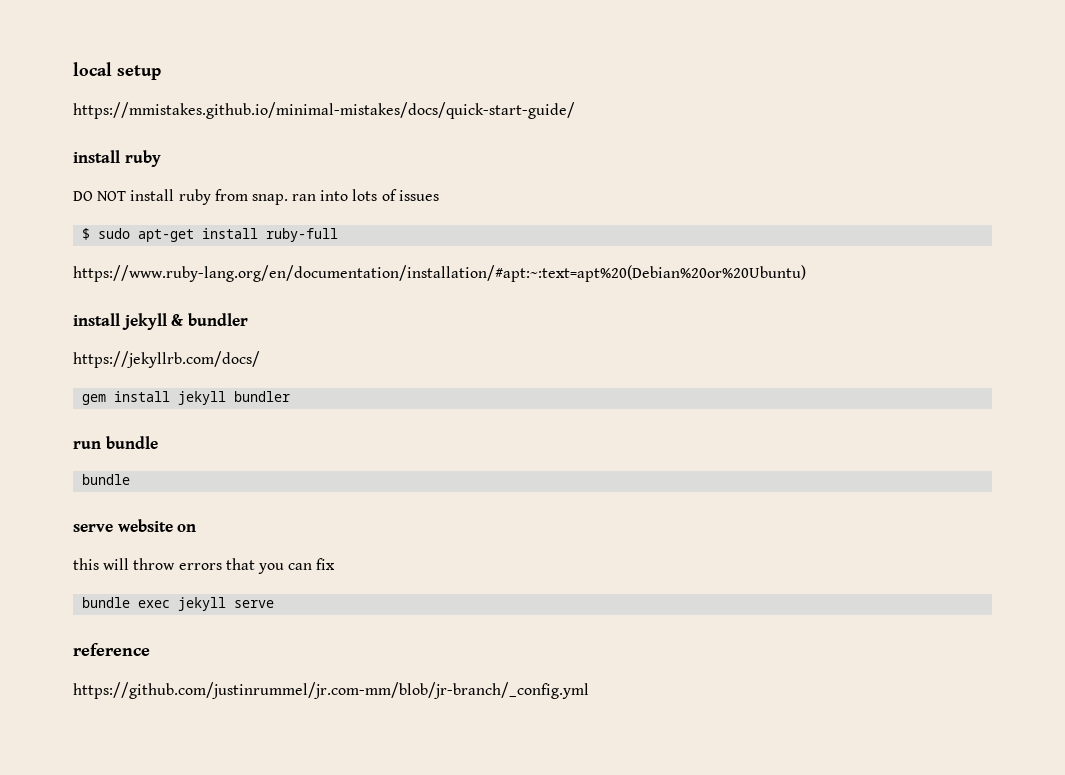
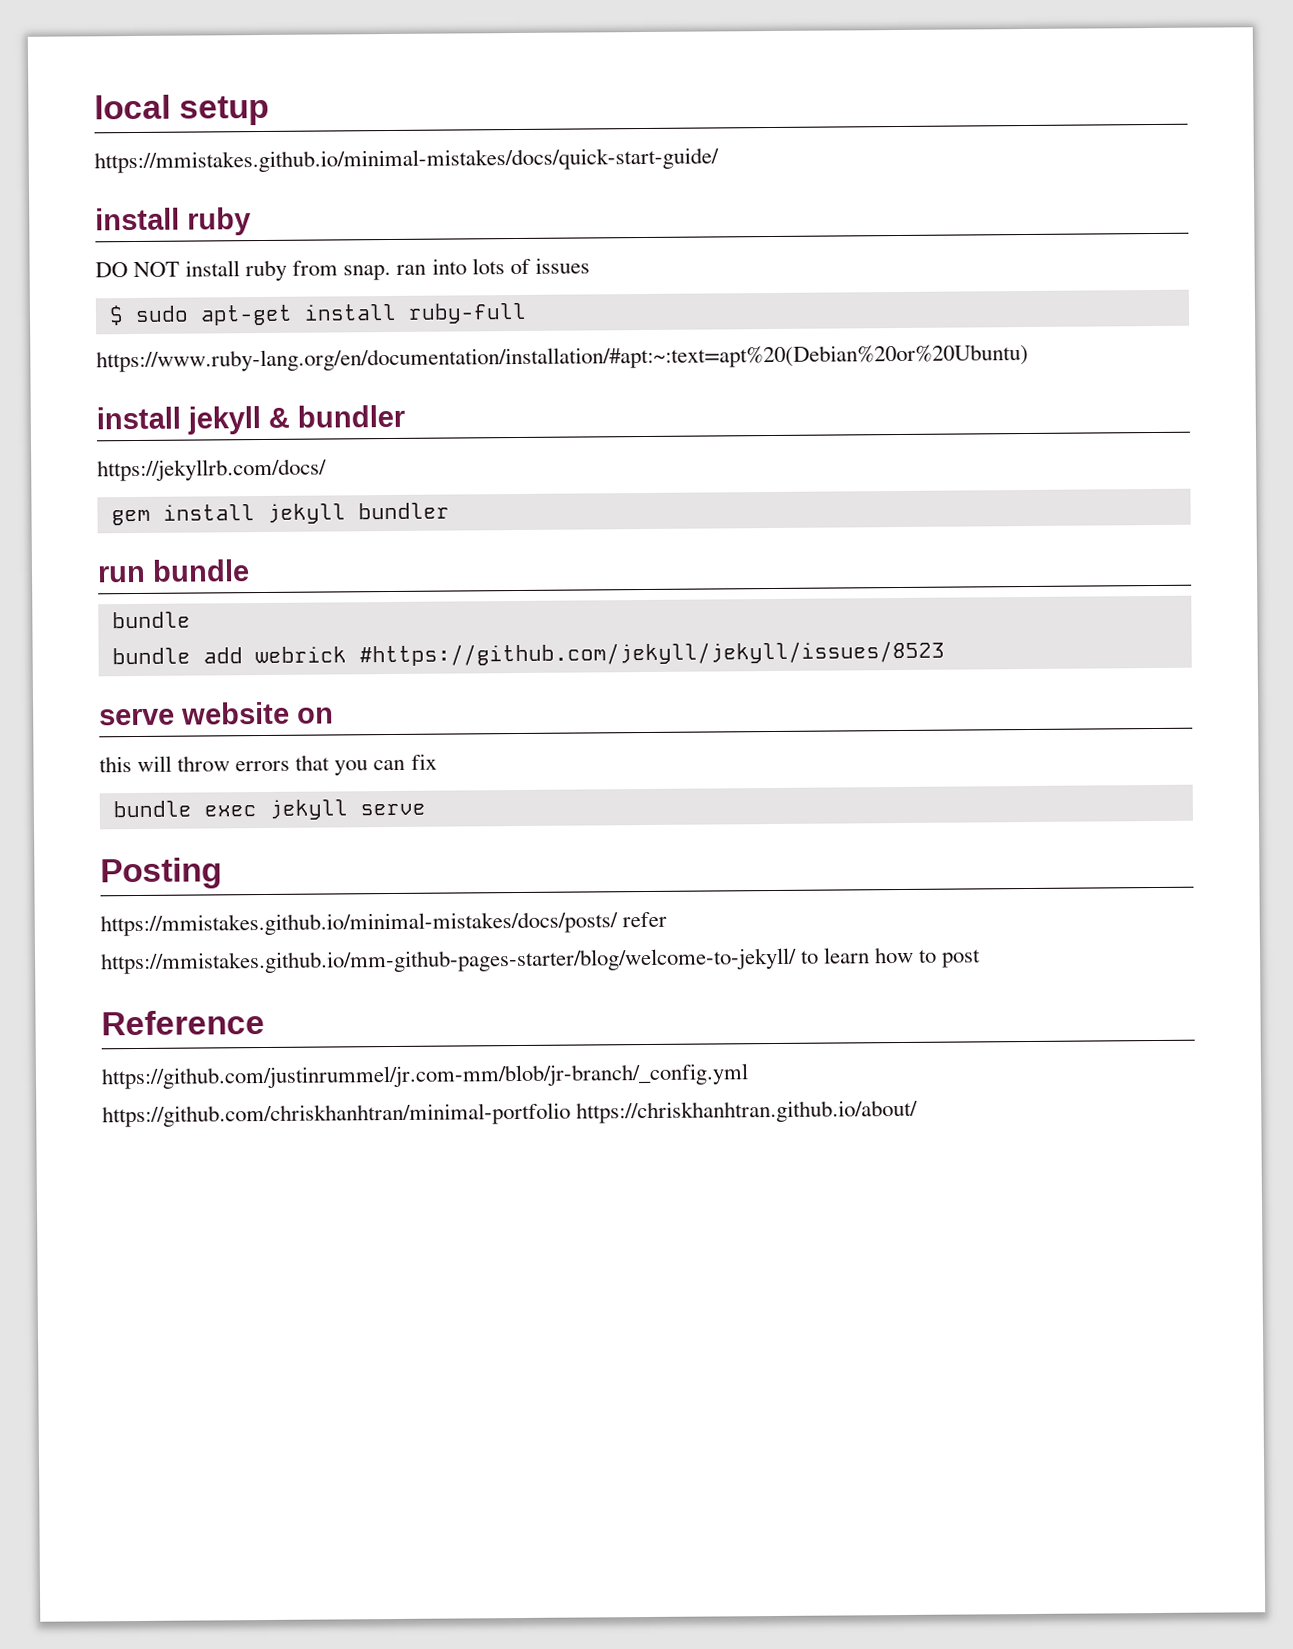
+ bundle add webrick #https://github.com/jekyll/jekyll/issues/8523
- reference
+ Posting
+ https://mmistakes.github.io/minimal-mistakes/docs/posts/ refer https://mmistakes.github.io/mm-github-pages-starter/blog/welcome-to-jekyll/ to learn how to post
+ Reference
- https://github.com/justinrummel/jr.com-mm/blob/jr-branch/_config.yml
+ https://github.com/justinrummel/jr.com-mm/blob/jr-branch/_config.yml https://github.com/chriskhanhtran/minimal-portfolio https://chriskhanhtran.github.io/about/

